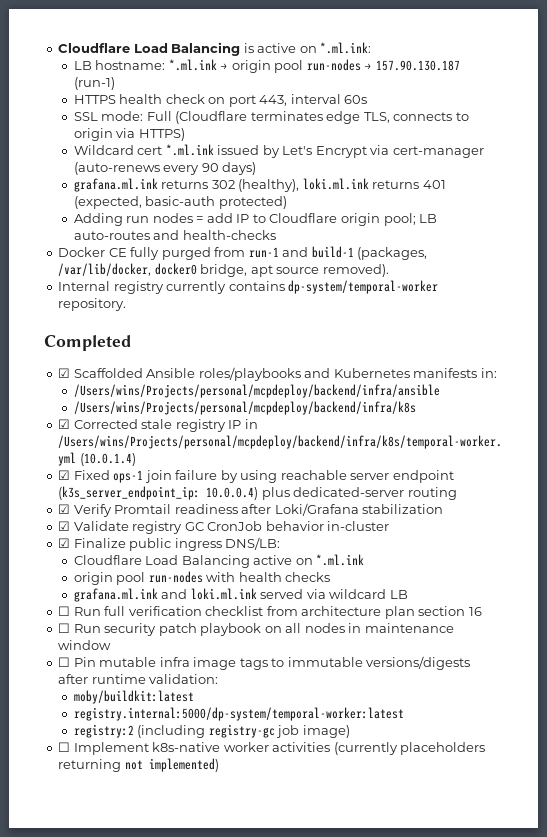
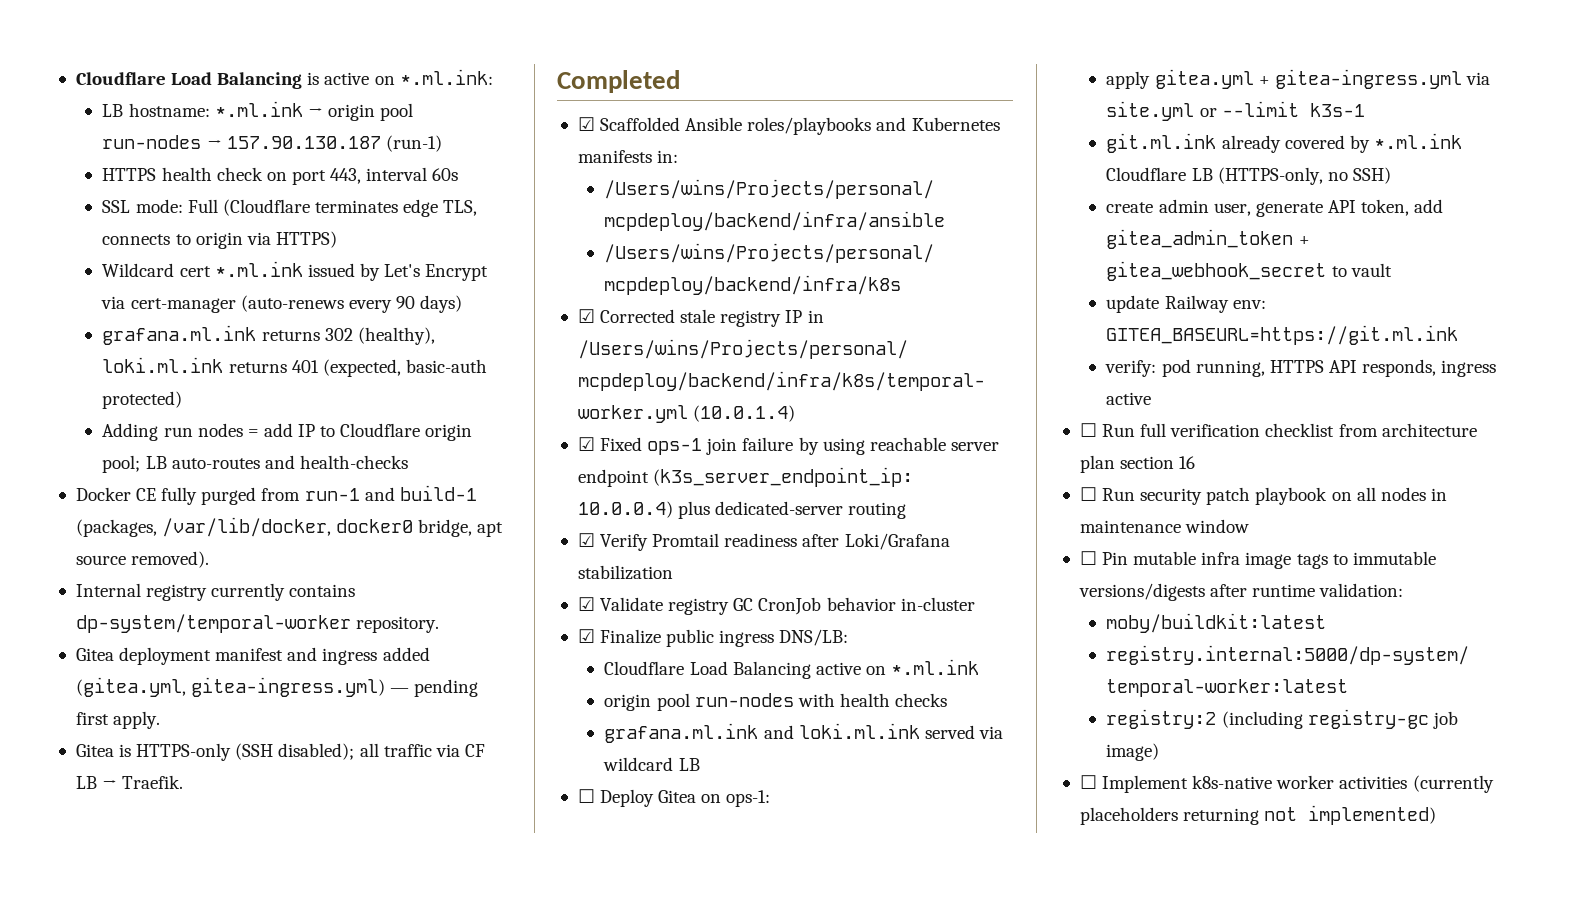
+ Gitea deployment manifest and ingress added (gitea.yml, gitea-ingress.yml) — pending first apply.
+ Gitea is HTTPS-only (SSH disabled); all traffic via CF LB → Traefik.
+ ☐ Deploy Gitea on ops-1:
+ apply gitea.yml + gitea-ingress.yml via site.yml or --limit k3s-1
+ git.ml.ink already covered by *.ml.ink Cloudflare LB (HTTPS-only, no SSH)
+ create admin user, generate API token, add gitea_admin_token + gitea_webhook_secret to vault
+ update Railway env: GITEA_BASEURL=https://git.ml.ink
+ verify: pod running, HTTPS API responds, ingress active

